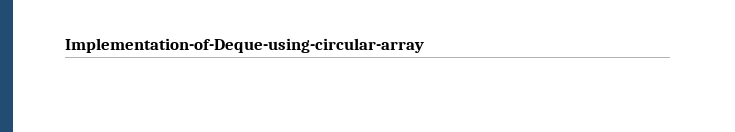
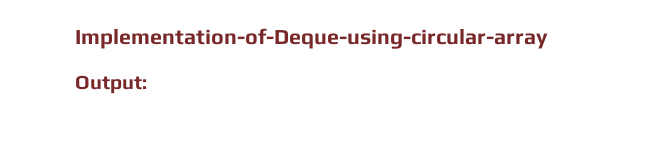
+ Output:

